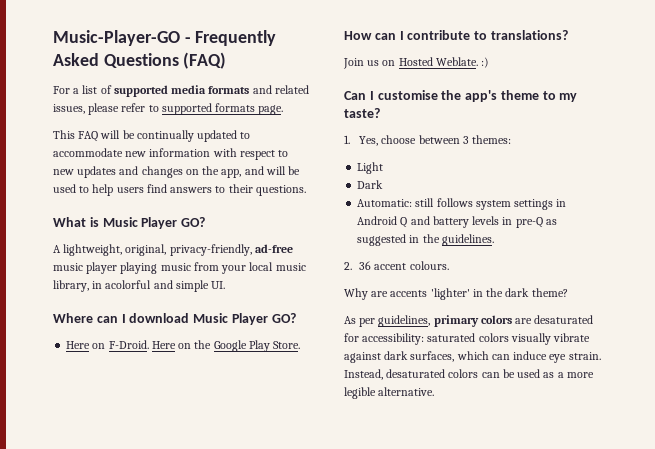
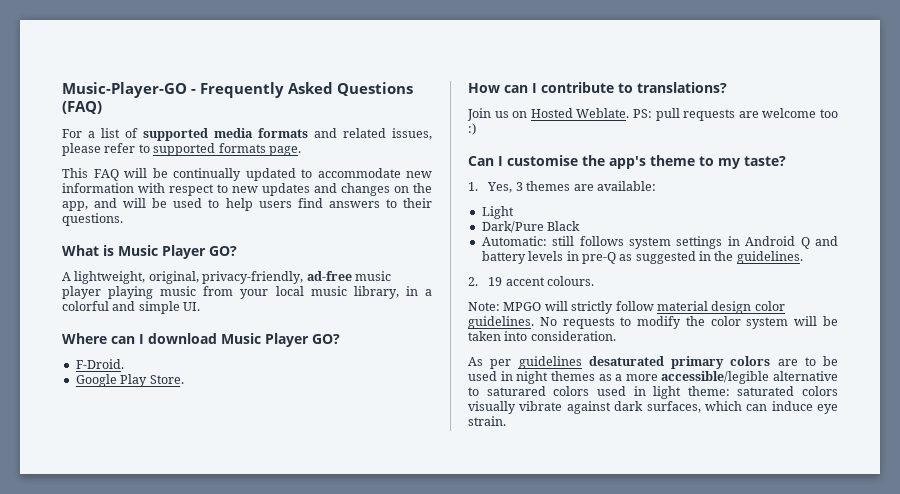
- A lightweight, original, privacy-friendly, ad-free music player playing music from your local music library, in acolorful and simple UI.
+ A lightweight, original, privacy-friendly, ad-free music player playing music from your local music library, in a colorful and simple UI.
- Here on F-Droid. Here on the Google Play Store.
+ F-Droid.
+ Google Play Store.
- Join us on Hosted Weblate. :)
+ Join us on Hosted Weblate. PS: pull requests are welcome too :)
- 1. Yes, choose between 3 themes:
+ 1. Yes, 3 themes are available:
- Dark
+ Dark/Pure Black
- 2. 36 accent colours.
+ 2. 19 accent colours.
- Why are accents 'lighter' in the dark theme?
+ Note: MPGO will strictly follow material design color guidelines. No requests to modify the color system will be taken into consideration.
- As per guidelines, primary colors are desaturated for accessibility: saturated colors visually vibrate against dark surfaces, which can induce eye strain. Instead, desaturated colors can be used as a more legible alternative.
+ As per guidelines desaturated primary colors are to be used in night themes as a more accessible/legible alternative to saturared colors used in light theme: saturated colors visually vibrate against dark surfaces, which can induce eye strain.

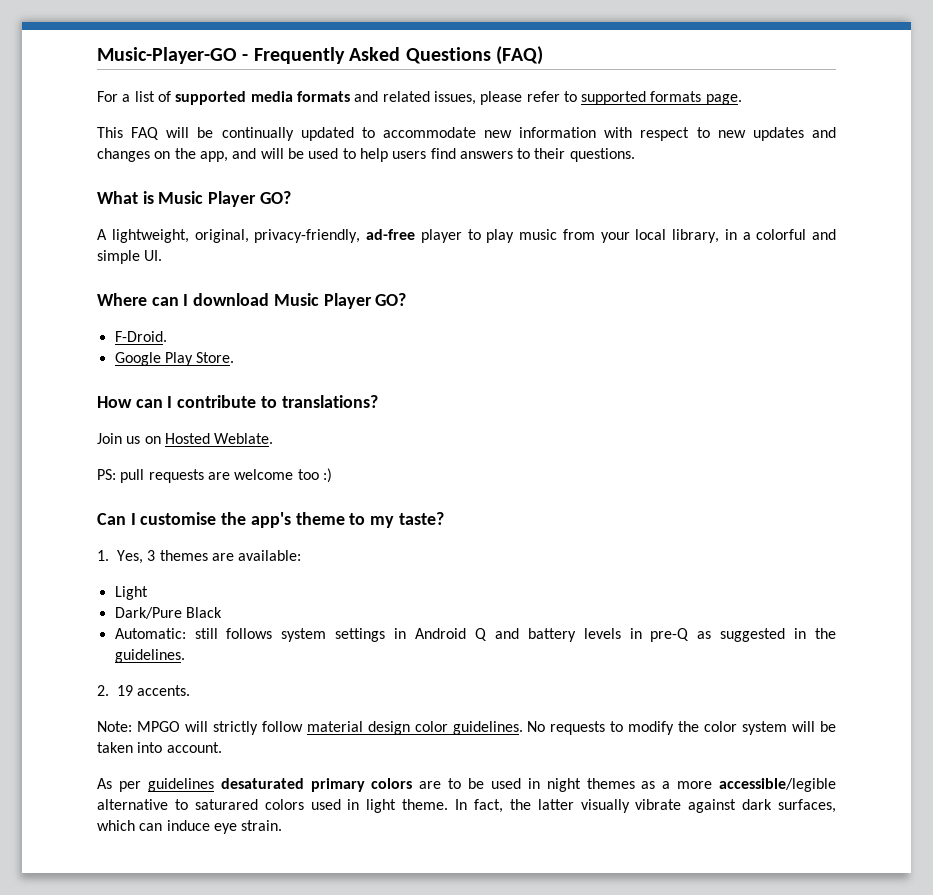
- A lightweight, original, privacy-friendly, ad-free music player playing music from your local music library, in a colorful and simple UI.
+ A lightweight, original, privacy-friendly, ad-free player to play music from your local library, in a colorful and simple UI.
- Join us on Hosted Weblate. PS: pull requests are welcome too :)
+ Join us on Hosted Weblate.
+ PS: pull requests are welcome too :)
- 2. 19 accent colours.
+ 2. 19 accents.
- No requests to modify the color system will be taken into consideration.
+ No requests to modify the color system will be taken into account.
- As per guidelines desaturated primary colors are to be used in night themes as a more accessible/legible alternative to saturared colors used in light theme: saturated colors visually vibrate against dark surfaces, which can induce eye strain.
+ As per guidelines desaturated primary colors are to be used in night themes as a more accessible/legible alternative to saturared colors used in light theme. In fact, the latter visually vibrate against dark surfaces, which can induce eye strain.

